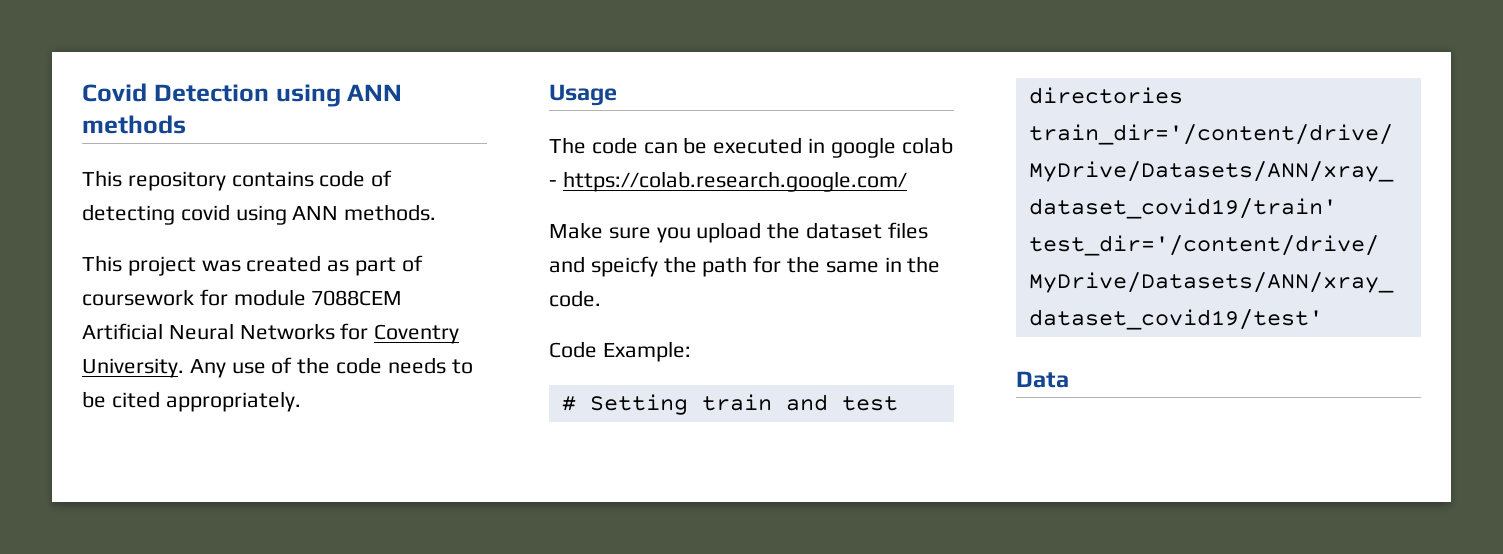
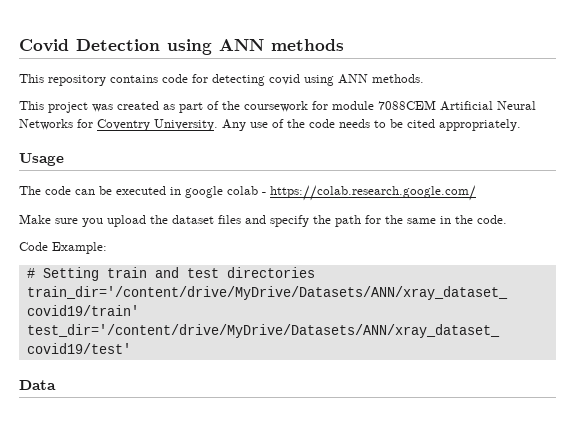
- This repository contains code of detecting covid using ANN methods.
+ This repository contains code for detecting covid using ANN methods.
- This project was created as part of coursework for module 7088CEM Artificial Neural Networks for Coventry University.
+ This project was created as part of the coursework for module 7088CEM Artificial Neural Networks for Coventry University.
- Make sure you upload the dataset files and speicfy the path for the same in the code.
+ Make sure you upload the dataset files and specify the path for the same in the code.

